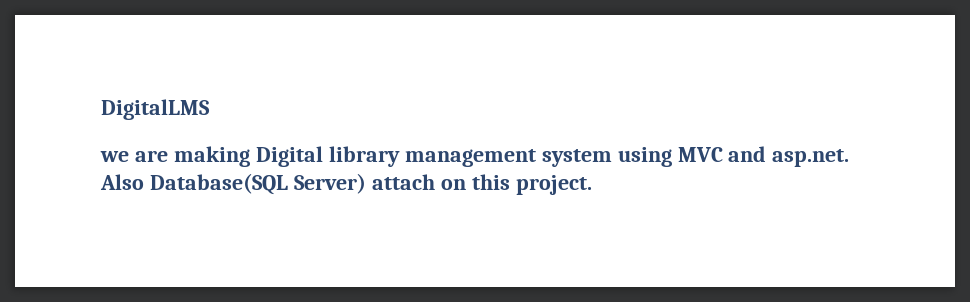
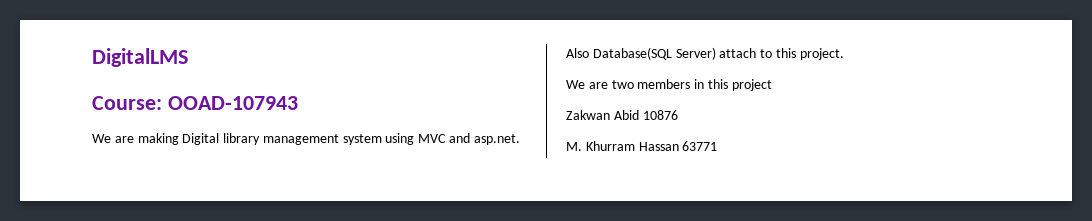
- we are making Digital library management system using MVC and asp.net. Also Database(SQL Server) attach on this project.
+ Course: OOAD-107943
+ We are making Digital library management system using MVC and asp.net. Also Database(SQL Server) attach to this project.
+ We are two members in this project
+ Zakwan Abid 10876
+ M. Khurram Hassan 63771

